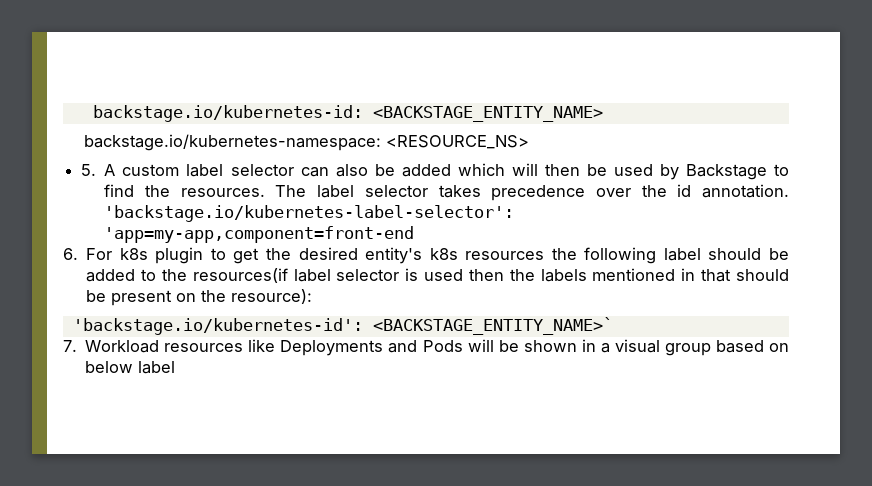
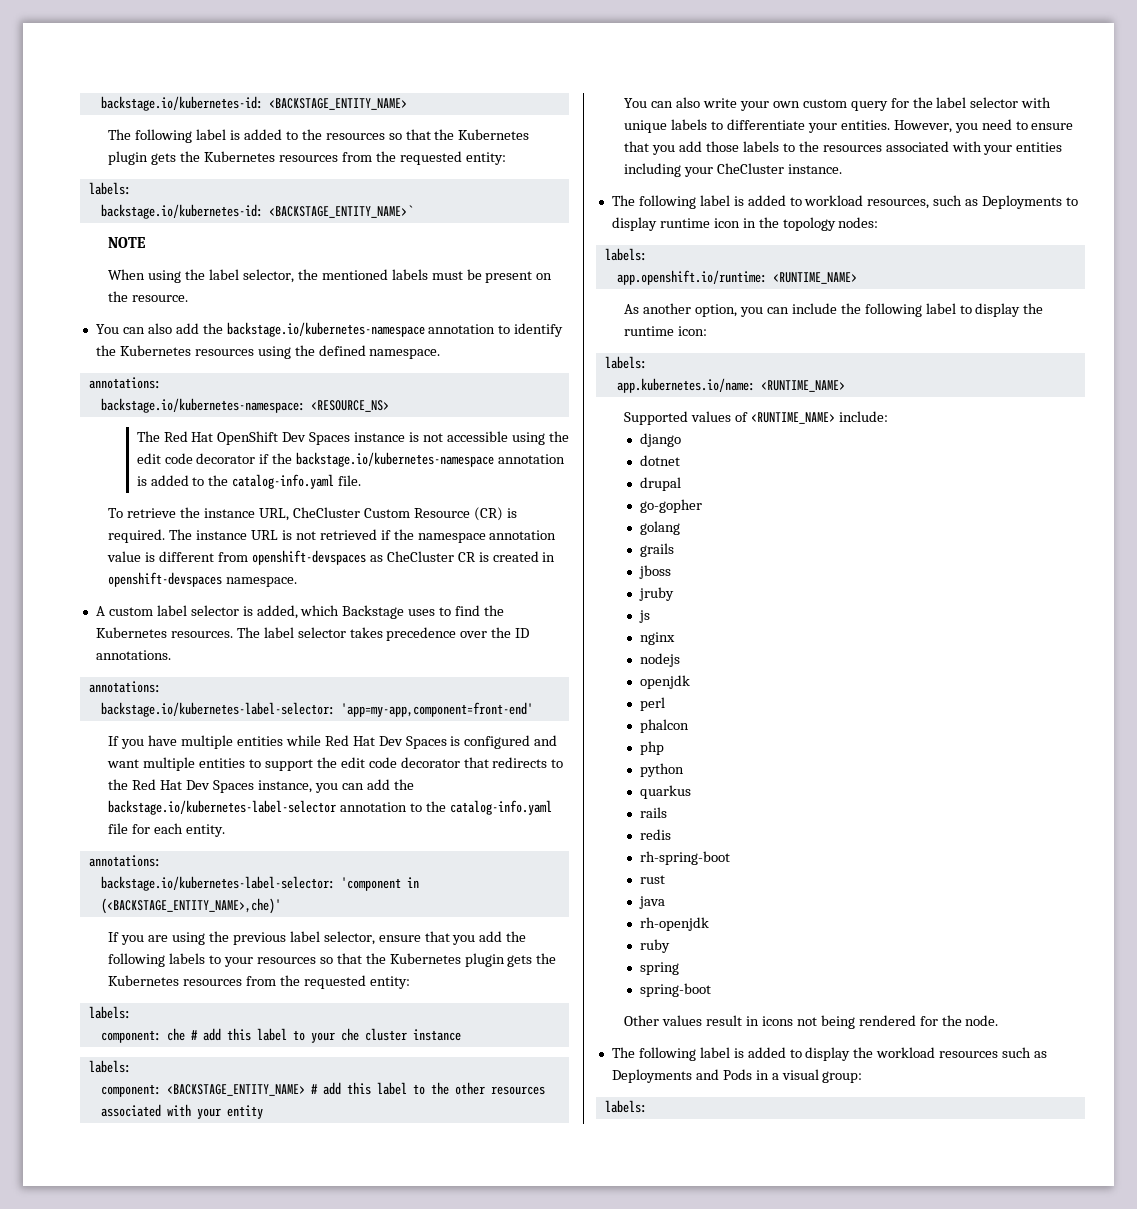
+ The following label is added to the resources so that the Kubernetes plugin gets the Kubernetes resources from the requested entity:
+ labels:
+ backstage.io/kubernetes-id: <BACKSTAGE_ENTITY_NAME>`
+ NOTE
+ When using the label selector, the mentioned labels must be present on the resource.
+ You can also add the backstage.io/kubernetes-namespace annotation to identify the Kubernetes resources using the defined namespace.
+ annotations:
  backstage.io/kubernetes-namespace: <RESOURCE_NS>
- 5. A custom label selector can also be added which will then be used by Backstage to find the resources.
+ The Red Hat OpenShift Dev Spaces instance is not accessible using the edit code decorator if the backstage.io/kubernetes-namespace annotation is added to the catalog-info.yaml file.
+ To retrieve the instance URL, CheCluster Custom Resource (CR) is required. The instance URL is not retrieved if the namespace annotation value is different from openshift-devspaces as CheCluster CR is created in openshift-devspaces namespace.
+ A custom label selector is added, which Backstage uses to find the Kubernetes resources.
- The label selector takes precedence over the id annotation. 'backstage.io/kubernetes-label-selector': 'app=my-app,component=front-end
- 6. For k8s plugin to get the desired entity's k8s resources the following label should be added to the resources(if label selector is used then the labels mentioned in that should be present on the resource):
- 'backstage.io/kubernetes-id': <BACKSTAGE_ENTITY_NAME>`
- 7. Workload resources like Deployments and Pods will be shown in a visual group based on below label
+ The label selector takes precedence over the ID annotations.
+ annotations:
+ backstage.io/kubernetes-label-selector: 'app=my-app,component=front-end'
+ If you have multiple entities while Red Hat Dev Spaces is configured and want multiple entities to support the edit code decorator that redirects to the Red Hat Dev Spaces instance, you can add the backstage.io/kubernetes-label-selector annotation to the catalog-info.yaml file for each entity.
+ annotations:
+ backstage.io/kubernetes-label-selector: 'component in (<BACKSTAGE_ENTITY_NAME>,che)'
+ If you are using the previous label selector, ensure that you add the following labels to your resources so that the Kubernetes plugin gets the Kubernetes resources from the requested entity:
+ labels:
+ component: che # add this label to your che cluster instance
+ labels:
+ component: <BACKSTAGE_ENTITY_NAME> # add this label to the other resources associated with your entity
+ You can also write your own custom query for the label selector with unique labels to differentiate your entities. However, you need to ensure that you add those labels to the resources associated with your entities including your CheCluster instance.
+ The following label is added to workload resources, such as Deployments to display runtime icon in the topology nodes:
+ labels:
+ app.openshift.io/runtime: <RUNTIME_NAME>
+ As another option, you can include the following label to display the runtime icon:
+ labels:
+ app.kubernetes.io/name: <RUNTIME_NAME>
+ Supported values of <RUNTIME_NAME> include:
+ django
+ dotnet
+ drupal
+ go-gopher
+ golang
+ grails
+ jboss
+ jruby
+ js
+ nginx
+ nodejs
+ openjdk
+ perl
+ phalcon
+ php
+ python
+ quarkus
+ rails
+ redis
+ rh-spring-boot
+ rust
+ java
+ rh-openjdk
+ ruby
+ spring
+ spring-boot
+ Other values result in icons not being rendered for the node.
+ The following label is added to display the workload resources such as Deployments and Pods in a visual group:
+ labels:

